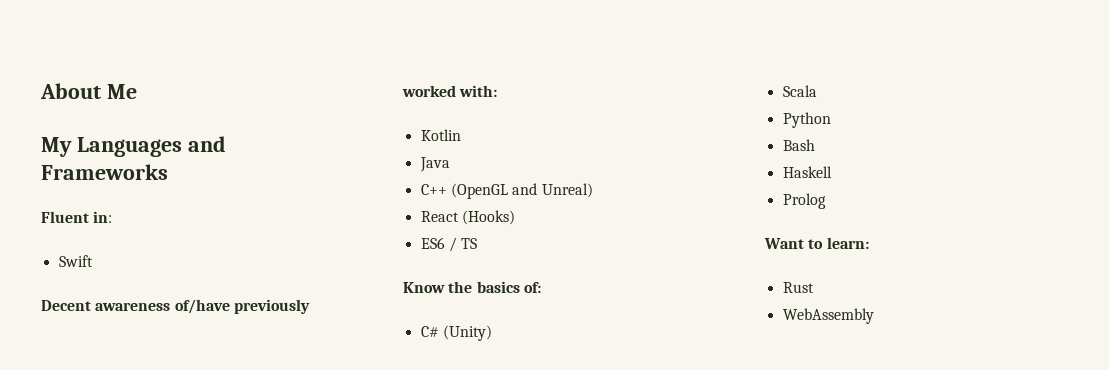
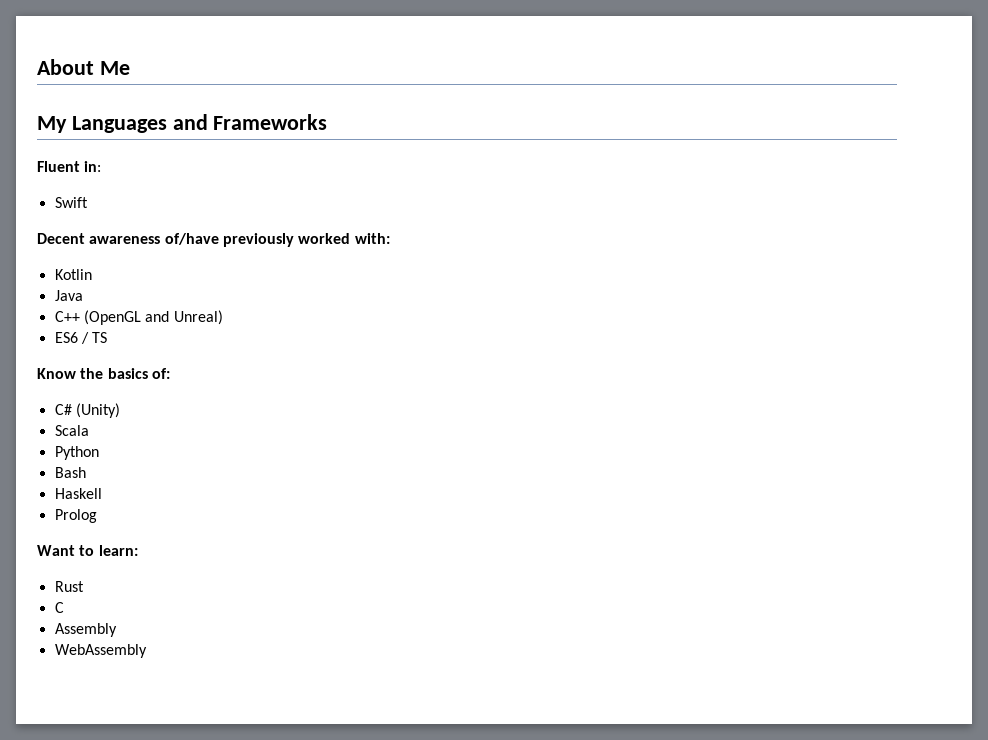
- React (Hooks)
+ C
+ Assembly

